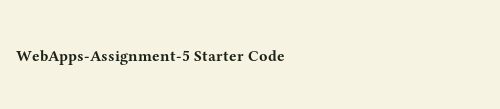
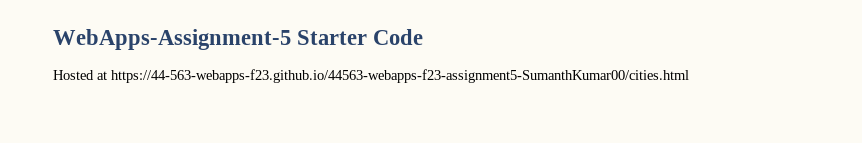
+ Hosted at https://44-563-webapps-f23.github.io/44563-webapps-f23-assignment5-SumanthKumar00/cities.html

